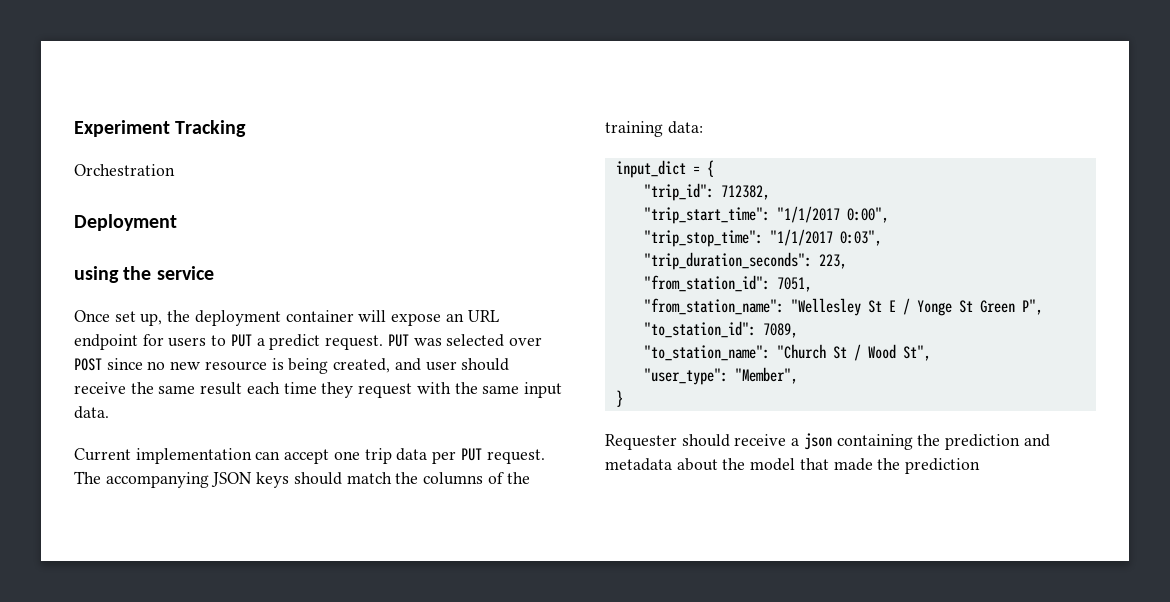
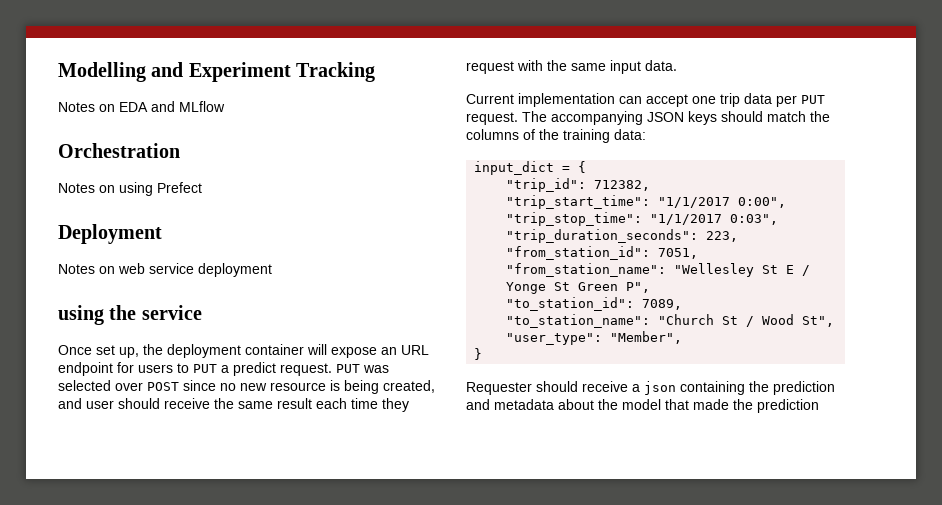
- Experiment Tracking
+ Modelling and Experiment Tracking
+ Notes on EDA and MLflow
  Orchestration
+ Notes on using Prefect
  Deployment
+ Notes on web service deployment

